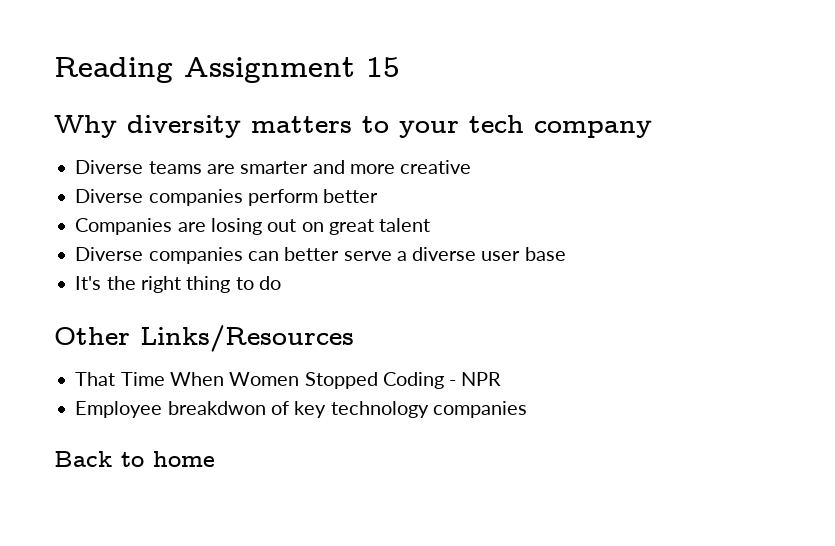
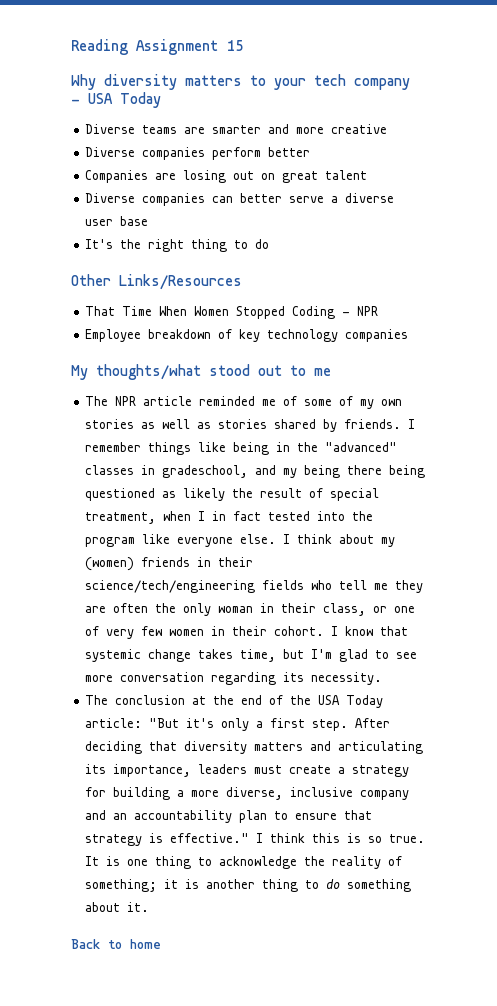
- Why diversity matters to your tech company
+ Why diversity matters to your tech company - USA Today
- Employee breakdwon of key technology companies
+ Employee breakdown of key technology companies
+ My thoughts/what stood out to me
+ The NPR article reminded me of some of my own stories as well as stories shared by friends. I remember things like being in the "advanced" classes in gradeschool, and my being there being questioned as likely the result of special treatment, when I in fact tested into the program like everyone else. I think about my (women) friends in their science/tech/engineering fields who tell me they are often the only woman in their class, or one of very few women in their cohort. I know that systemic change takes time, but I'm glad to see more conversation regarding its necessity.
+ The conclusion at the end of the USA Today article: "But it's only a first step. After deciding that diversity matters and articulating its importance, leaders must create a strategy for building a more diverse, inclusive company and an accountability plan to ensure that strategy is effective." I think this is so true. It is one thing to acknowledge the reality of something; it is another thing to do something about it.

